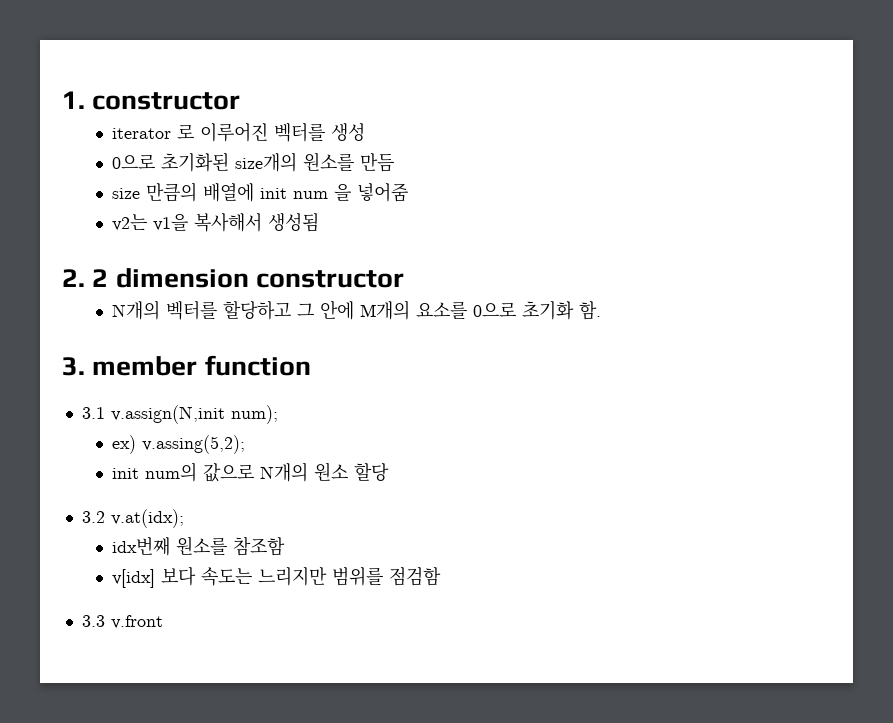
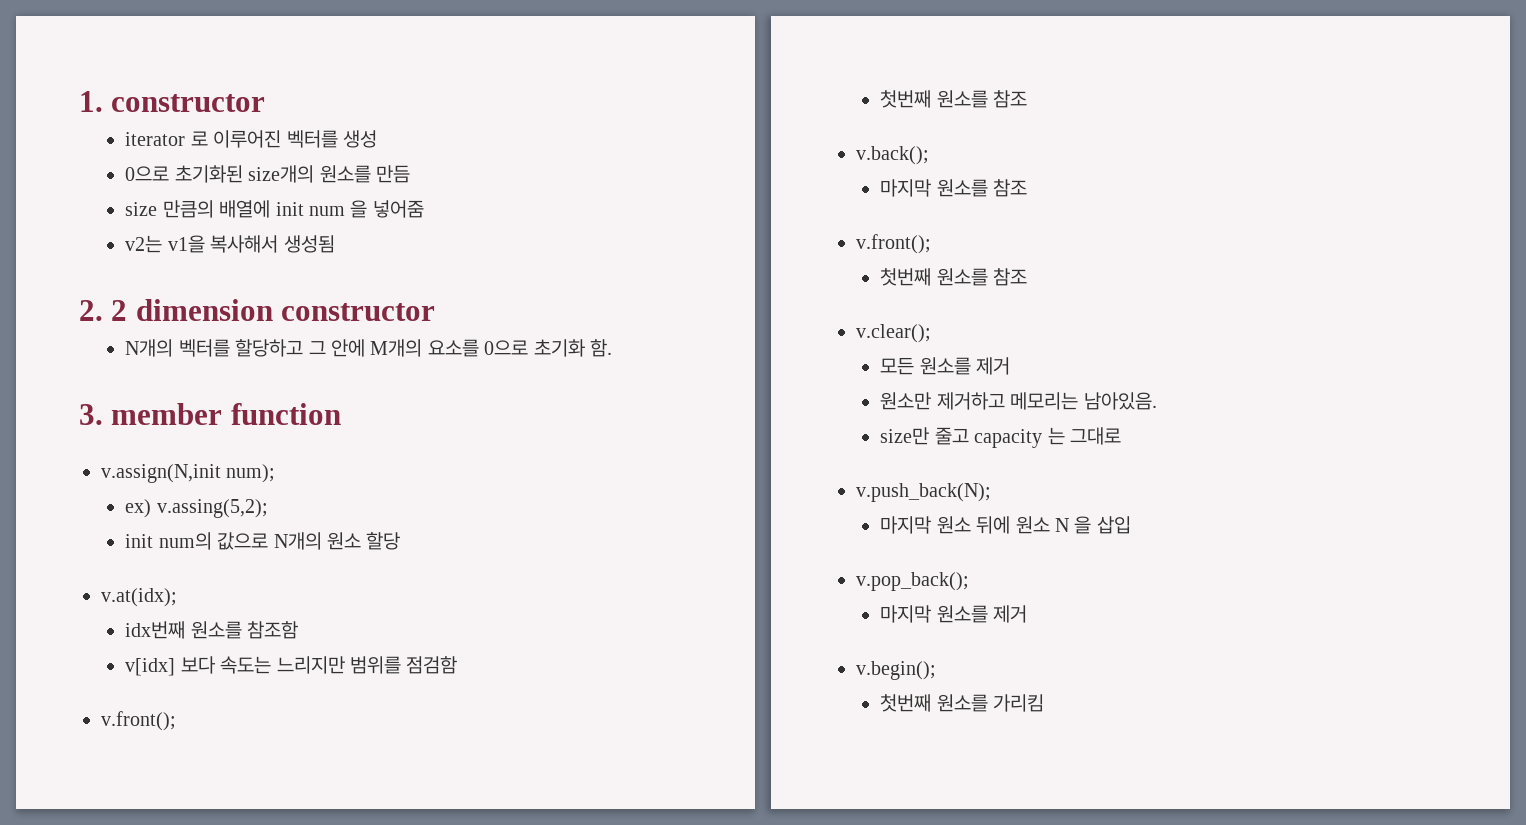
- 3.1 v.assign(N,init num);
+ v.assign(N,init num);
- 3.2 v.at(idx);
+ v.at(idx);
  v[idx] 보다 속도는 느리지만 범위를 점검함
- 3.3 v.front
+ v.front();
+ 첫번째 원소를 참조
+ v.back();
+ 마지막 원소를 참조
+ v.front();
+ 첫번째 원소를 참조
+ v.clear();
+ 모든 원소를 제거
+ 원소만 제거하고 메모리는 남아있음.
+ size만 줄고 capacity 는 그대로
+ v.push_back(N);
+ 마지막 원소 뒤에 원소 N 을 삽입
+ v.pop_back();
+ 마지막 원소를 제거
+ v.begin();
+ 첫번째 원소를 가리킴

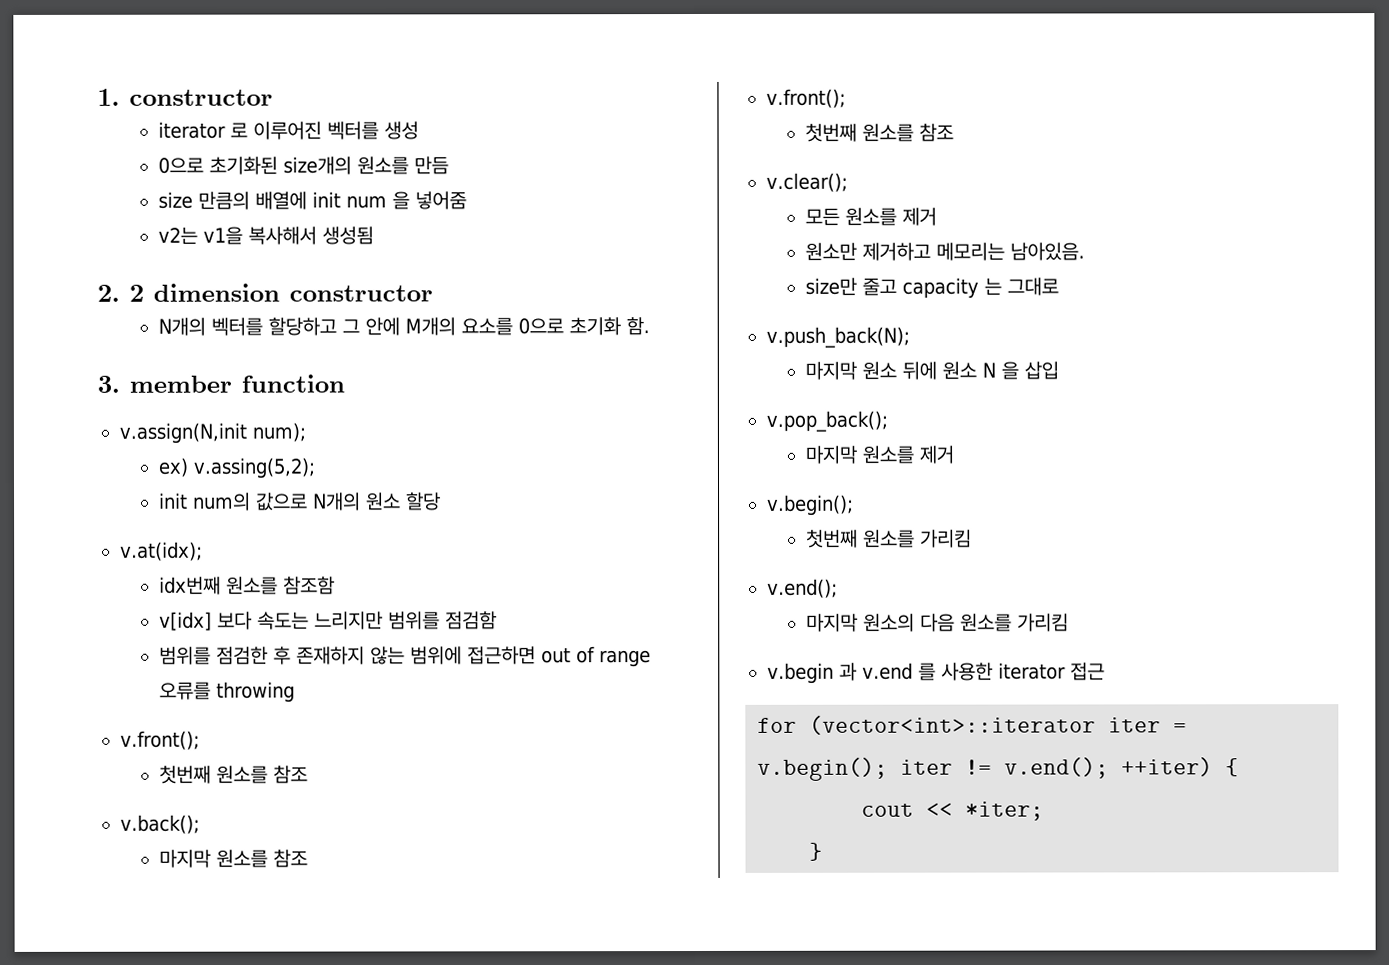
+ 범위를 점검한 후 존재하지 않는 범위에 접근하면 out of range 오류를 throwing
  첫번째 원소를 가리킴
+ v.end();
+ 마지막 원소의 다음 원소를 가리킴
+ v.begin 과 v.end 를 사용한 iterator 접근
+ for (vector<int>::iterator iter = v.begin(); iter != v.end(); ++iter) {
+ cout << *iter;
+ }

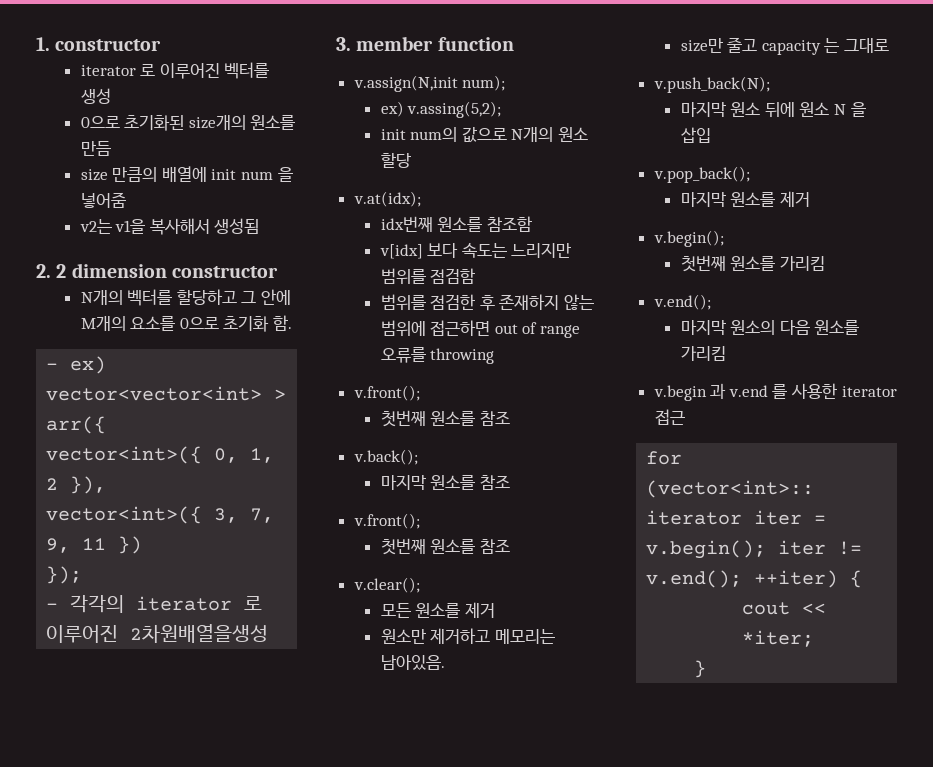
+ - ex) vector<vector<int> > arr({
+ vector<int>({ 0, 1, 2 }),
+ vector<int>({ 3, 7, 9, 11 })
+ });
+ - 각각의 iterator 로 이루어진 2차원배열을생성

